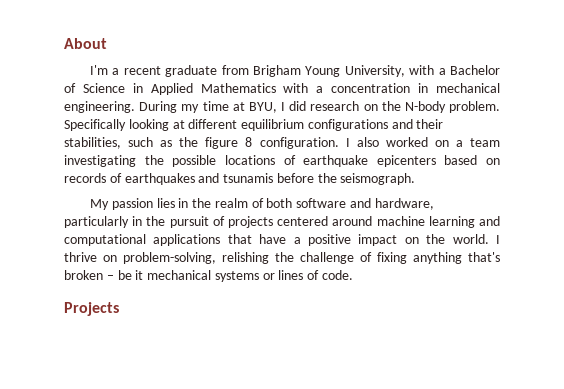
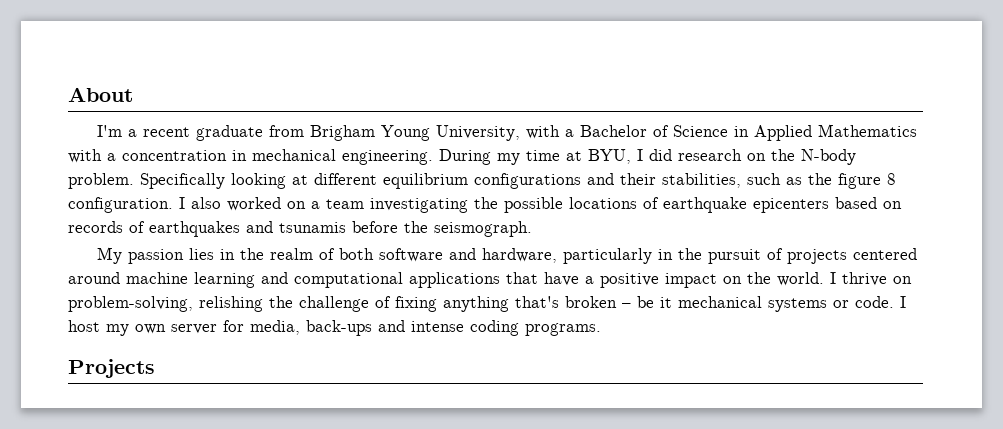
- I thrive on problem-solving, relishing the challenge of fixing anything that's broken – be it mechanical systems or lines of code.
+ I thrive on problem-solving, relishing the challenge of fixing anything that's broken – be it mechanical systems or code. I host my own server for media, back-ups and intense coding programs.

